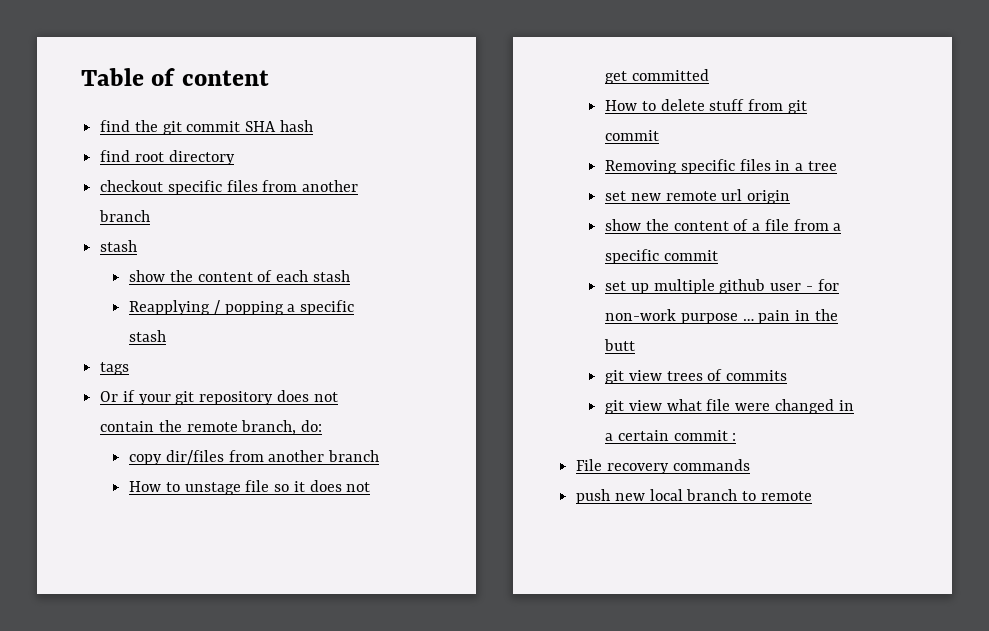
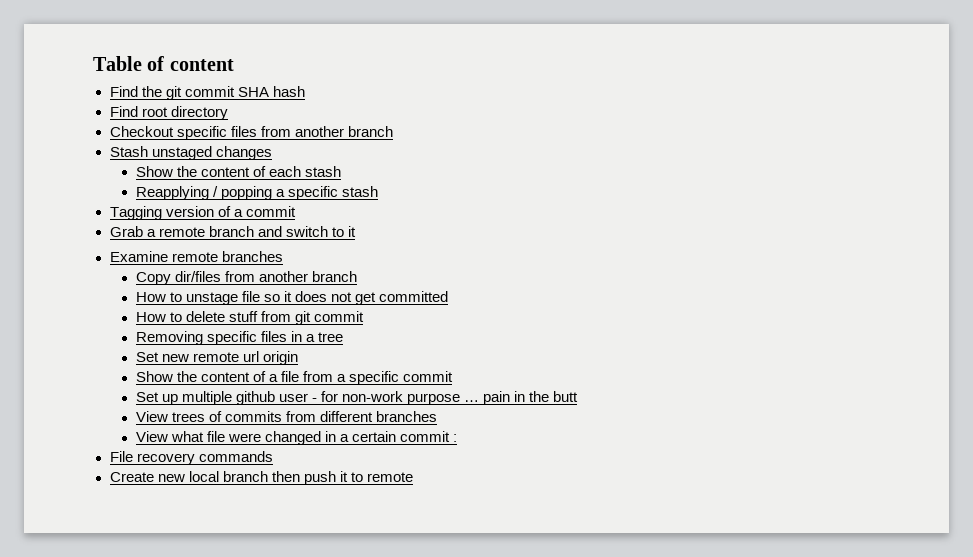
- find the git commit SHA hash
+ Find the git commit SHA hash
- find root directory
+ Find root directory
- checkout specific files from another branch
- stash
- show the content of each stash
+ Checkout specific files from another branch
+ Stash unstaged changes
+ Show the content of each stash
- tags
- Or if your git repository does not contain the remote branch, do:
- copy dir/files from another branch
+ Tagging version of a commit
+ Grab a remote branch and switch to it
+ Examine remote branches
+ Copy dir/files from another branch
- set new remote url origin
+ Set new remote url origin
- show the content of a file from a specific commit
+ Show the content of a file from a specific commit
- set up multiple github user - for non-work purpose … pain in the butt
+ Set up multiple github user - for non-work purpose … pain in the butt
- git view trees of commits
- git view what file were changed in a certain commit :
+ View trees of commits from different branches
+ View what file were changed in a certain commit :
- push new local branch to remote
+ Create new local branch then push it to remote

